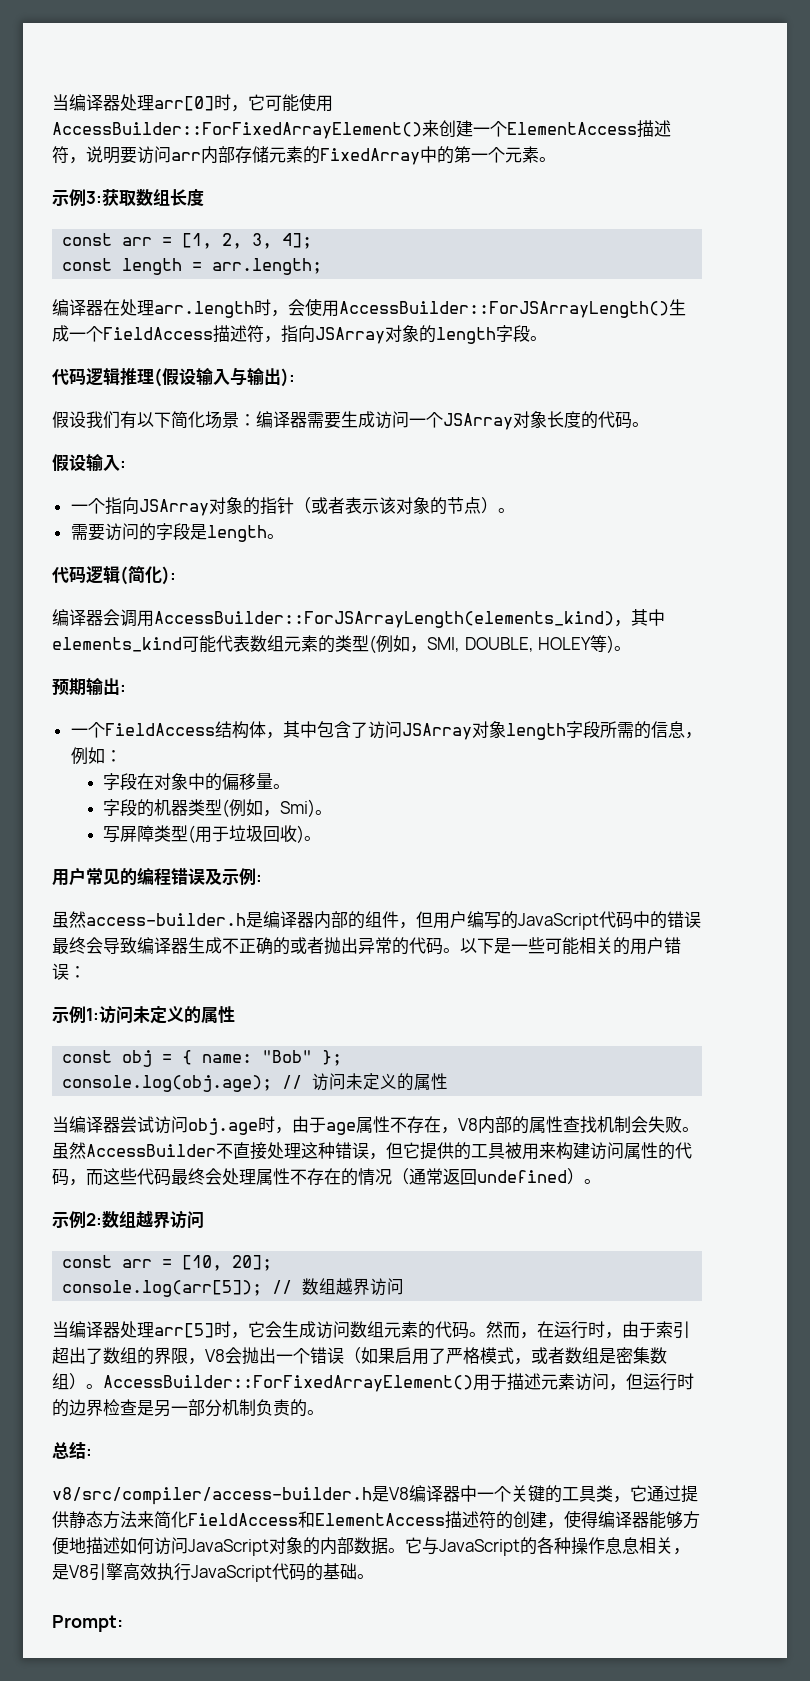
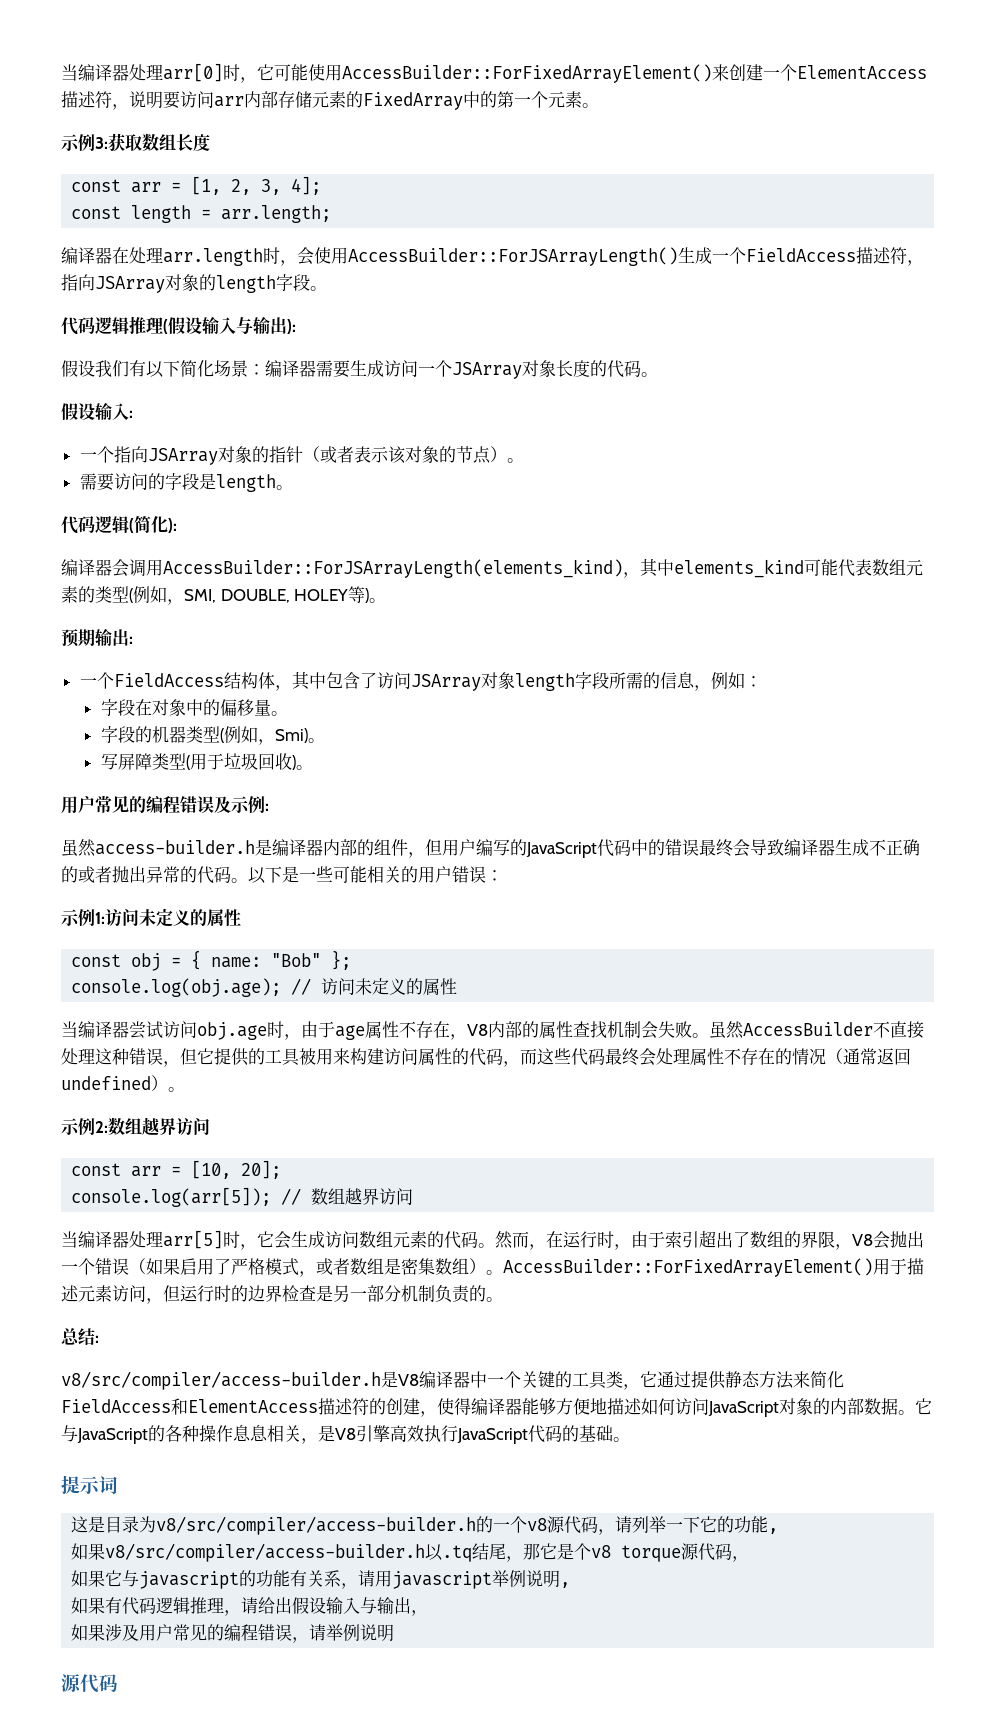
- Prompt:
+ 提示词
+ 这是目录为v8/src/compiler/access-builder.h的一个v8源代码，请列举一下它的功能,
+ 如果v8/src/compiler/access-builder.h以.tq结尾，那它是个v8 torque源代码，
+ 如果它与javascript的功能有关系，请用javascript举例说明,
+ 如果有代码逻辑推理，请给出假设输入与输出，
+ 如果涉及用户常见的编程错误，请举例说明
+ 源代码

